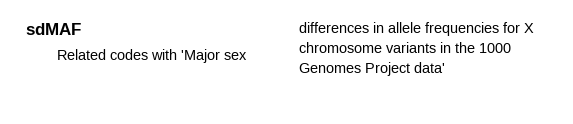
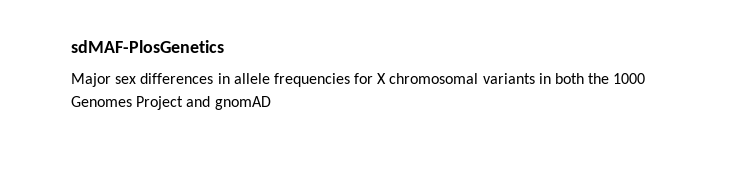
- sdMAF
- Related codes with 'Major sex differences in allele frequencies for X chromosome variants in the 1000 Genomes Project data'
+ sdMAF-PlosGenetics
+ Major sex differences in allele frequencies for X chromosomal variants in both the 1000 Genomes Project and gnomAD

